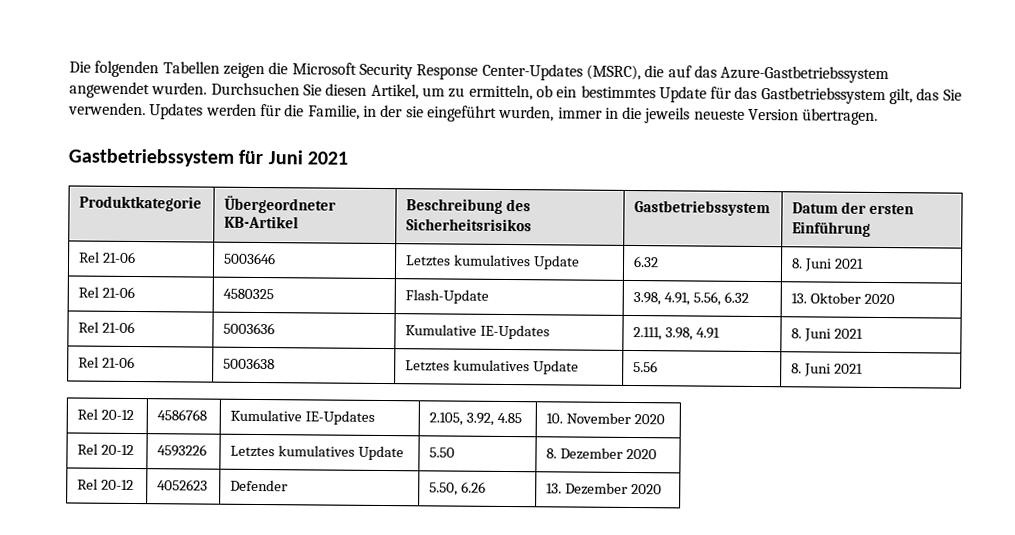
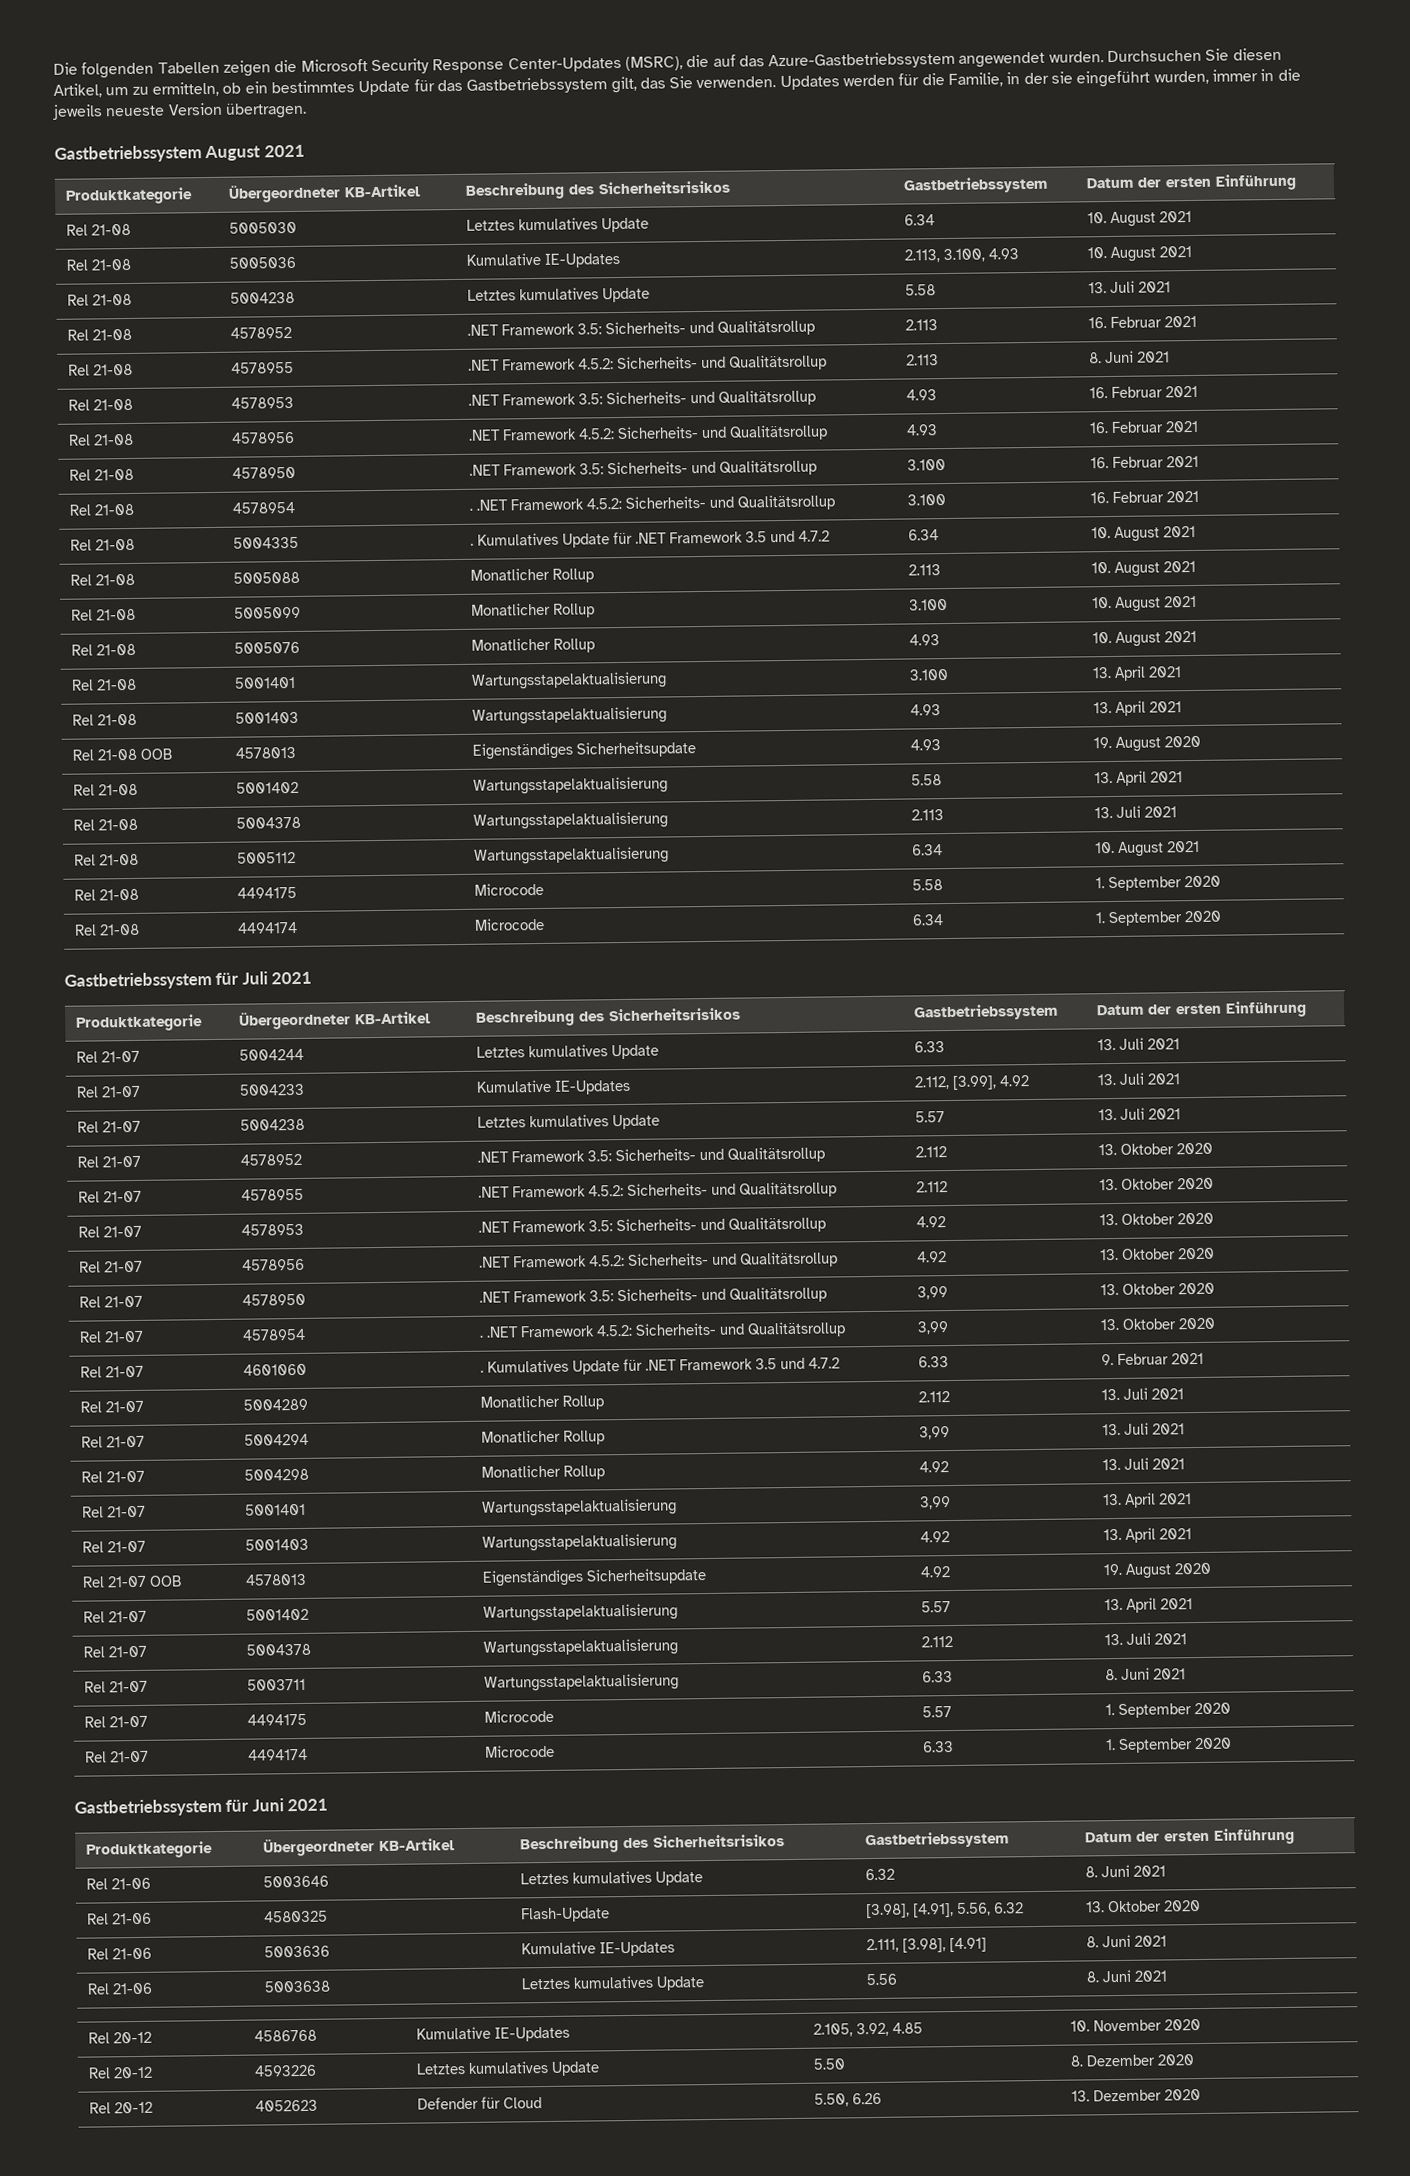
+ Gastbetriebssystem August 2021
+ Produktkategorie | Übergeordneter KB-Artikel | Beschreibung des Sicherheitsrisikos | Gastbetriebssystem | Datum der ersten Einführung
+ Rel 21-08 | 5005030 | Letztes kumulatives Update | 6.34 | 10. August 2021
+ Rel 21-08 | 5005036 | Kumulative IE-Updates | 2.113, 3.100, 4.93 | 10. August 2021
+ Rel 21-08 | 5004238 | Letztes kumulatives Update | 5.58 | 13. Juli 2021
+ Rel 21-08 | 4578952 | .NET Framework 3.5: Sicherheits- und Qualitätsrollup | 2.113 | 16. Februar 2021
+ Rel 21-08 | 4578955 | .NET Framework 4.5.2: Sicherheits- und Qualitätsrollup | 2.113 | 8. Juni 2021
+ Rel 21-08 | 4578953 | .NET Framework 3.5: Sicherheits- und Qualitätsrollup | 4.93 | 16. Februar 2021
+ Rel 21-08 | 4578956 | .NET Framework 4.5.2: Sicherheits- und Qualitätsrollup | 4.93 | 16. Februar 2021
+ Rel 21-08 | 4578950 | .NET Framework 3.5: Sicherheits- und Qualitätsrollup | 3.100 | 16. Februar 2021
+ Rel 21-08 | 4578954 | . .NET Framework 4.5.2: Sicherheits- und Qualitätsrollup | 3.100 | 16. Februar 2021
+ Rel 21-08 | 5004335 | . Kumulatives Update für .NET Framework 3.5 und 4.7.2 | 6.34 | 10. August 2021
+ Rel 21-08 | 5005088 | Monatlicher Rollup | 2.113 | 10. August 2021
+ Rel 21-08 | 5005099 | Monatlicher Rollup | 3.100 | 10. August 2021
+ Rel 21-08 | 5005076 | Monatlicher Rollup | 4.93 | 10. August 2021
+ Rel 21-08 | 5001401 | Wartungsstapelaktualisierung | 3.100 | 13. April 2021
+ Rel 21-08 | 5001403 | Wartungsstapelaktualisierung | 4.93 | 13. April 2021
+ Rel 21-08 OOB | 4578013 | Eigenständiges Sicherheitsupdate | 4.93 | 19. August 2020
+ Rel 21-08 | 5001402 | Wartungsstapelaktualisierung | 5.58 | 13. April 2021
+ Rel 21-08 | 5004378 | Wartungsstapelaktualisierung | 2.113 | 13. Juli 2021
+ Rel 21-08 | 5005112 | Wartungsstapelaktualisierung | 6.34 | 10. August 2021
+ Rel 21-08 | 4494175 | Microcode | 5.58 | 1. September 2020
+ Rel 21-08 | 4494174 | Microcode | 6.34 | 1. September 2020
+ Gastbetriebssystem für Juli 2021
+ Produktkategorie | Übergeordneter KB-Artikel | Beschreibung des Sicherheitsrisikos | Gastbetriebssystem | Datum der ersten Einführung
+ Rel 21-07 | 5004244 | Letztes kumulatives Update | 6.33 | 13. Juli 2021
+ Rel 21-07 | 5004233 | Kumulative IE-Updates | 2.112, [3.99], 4.92 | 13. Juli 2021
+ Rel 21-07 | 5004238 | Letztes kumulatives Update | 5.57 | 13. Juli 2021
+ Rel 21-07 | 4578952 | .NET Framework 3.5: Sicherheits- und Qualitätsrollup | 2.112 | 13. Oktober 2020
+ Rel 21-07 | 4578955 | .NET Framework 4.5.2: Sicherheits- und Qualitätsrollup | 2.112 | 13. Oktober 2020
+ Rel 21-07 | 4578953 | .NET Framework 3.5: Sicherheits- und Qualitätsrollup | 4.92 | 13. Oktober 2020
+ Rel 21-07 | 4578956 | .NET Framework 4.5.2: Sicherheits- und Qualitätsrollup | 4.92 | 13. Oktober 2020
+ Rel 21-07 | 4578950 | .NET Framework 3.5: Sicherheits- und Qualitätsrollup | 3,99 | 13. Oktober 2020
+ Rel 21-07 | 4578954 | . .NET Framework 4.5.2: Sicherheits- und Qualitätsrollup | 3,99 | 13. Oktober 2020
+ Rel 21-07 | 4601060 | . Kumulatives Update für .NET Framework 3.5 und 4.7.2 | 6.33 | 9. Februar 2021
+ Rel 21-07 | 5004289 | Monatlicher Rollup | 2.112 | 13. Juli 2021
+ Rel 21-07 | 5004294 | Monatlicher Rollup | 3,99 | 13. Juli 2021
+ Rel 21-07 | 5004298 | Monatlicher Rollup | 4.92 | 13. Juli 2021
+ Rel 21-07 | 5001401 | Wartungsstapelaktualisierung | 3,99 | 13. April 2021
+ Rel 21-07 | 5001403 | Wartungsstapelaktualisierung | 4.92 | 13. April 2021
+ Rel 21-07 OOB | 4578013 | Eigenständiges Sicherheitsupdate | 4.92 | 19. August 2020
+ Rel 21-07 | 5001402 | Wartungsstapelaktualisierung | 5.57 | 13. April 2021
+ Rel 21-07 | 5004378 | Wartungsstapelaktualisierung | 2.112 | 13. Juli 2021
+ Rel 21-07 | 5003711 | Wartungsstapelaktualisierung | 6.33 | 8. Juni 2021
+ Rel 21-07 | 4494175 | Microcode | 5.57 | 1. September 2020
+ Rel 21-07 | 4494174 | Microcode | 6.33 | 1. September 2020
- Rel 21-06 | 4580325 | Flash-Update | 3.98, 4.91, 5.56, 6.32 | 13. Oktober 2020
+ Rel 21-06 | 4580325 | Flash-Update | [3.98], [4.91], 5.56, 6.32 | 13. Oktober 2020
- Rel 21-06 | 5003636 | Kumulative IE-Updates | 2.111, 3.98, 4.91 | 8. Juni 2021
+ Rel 21-06 | 5003636 | Kumulative IE-Updates | 2.111, [3.98], [4.91] | 8. Juni 2021
- Rel 20-12 | 4052623 | Defender | 5.50, 6.26 | 13. Dezember 2020
+ Rel 20-12 | 4052623 | Defender für Cloud | 5.50, 6.26 | 13. Dezember 2020

